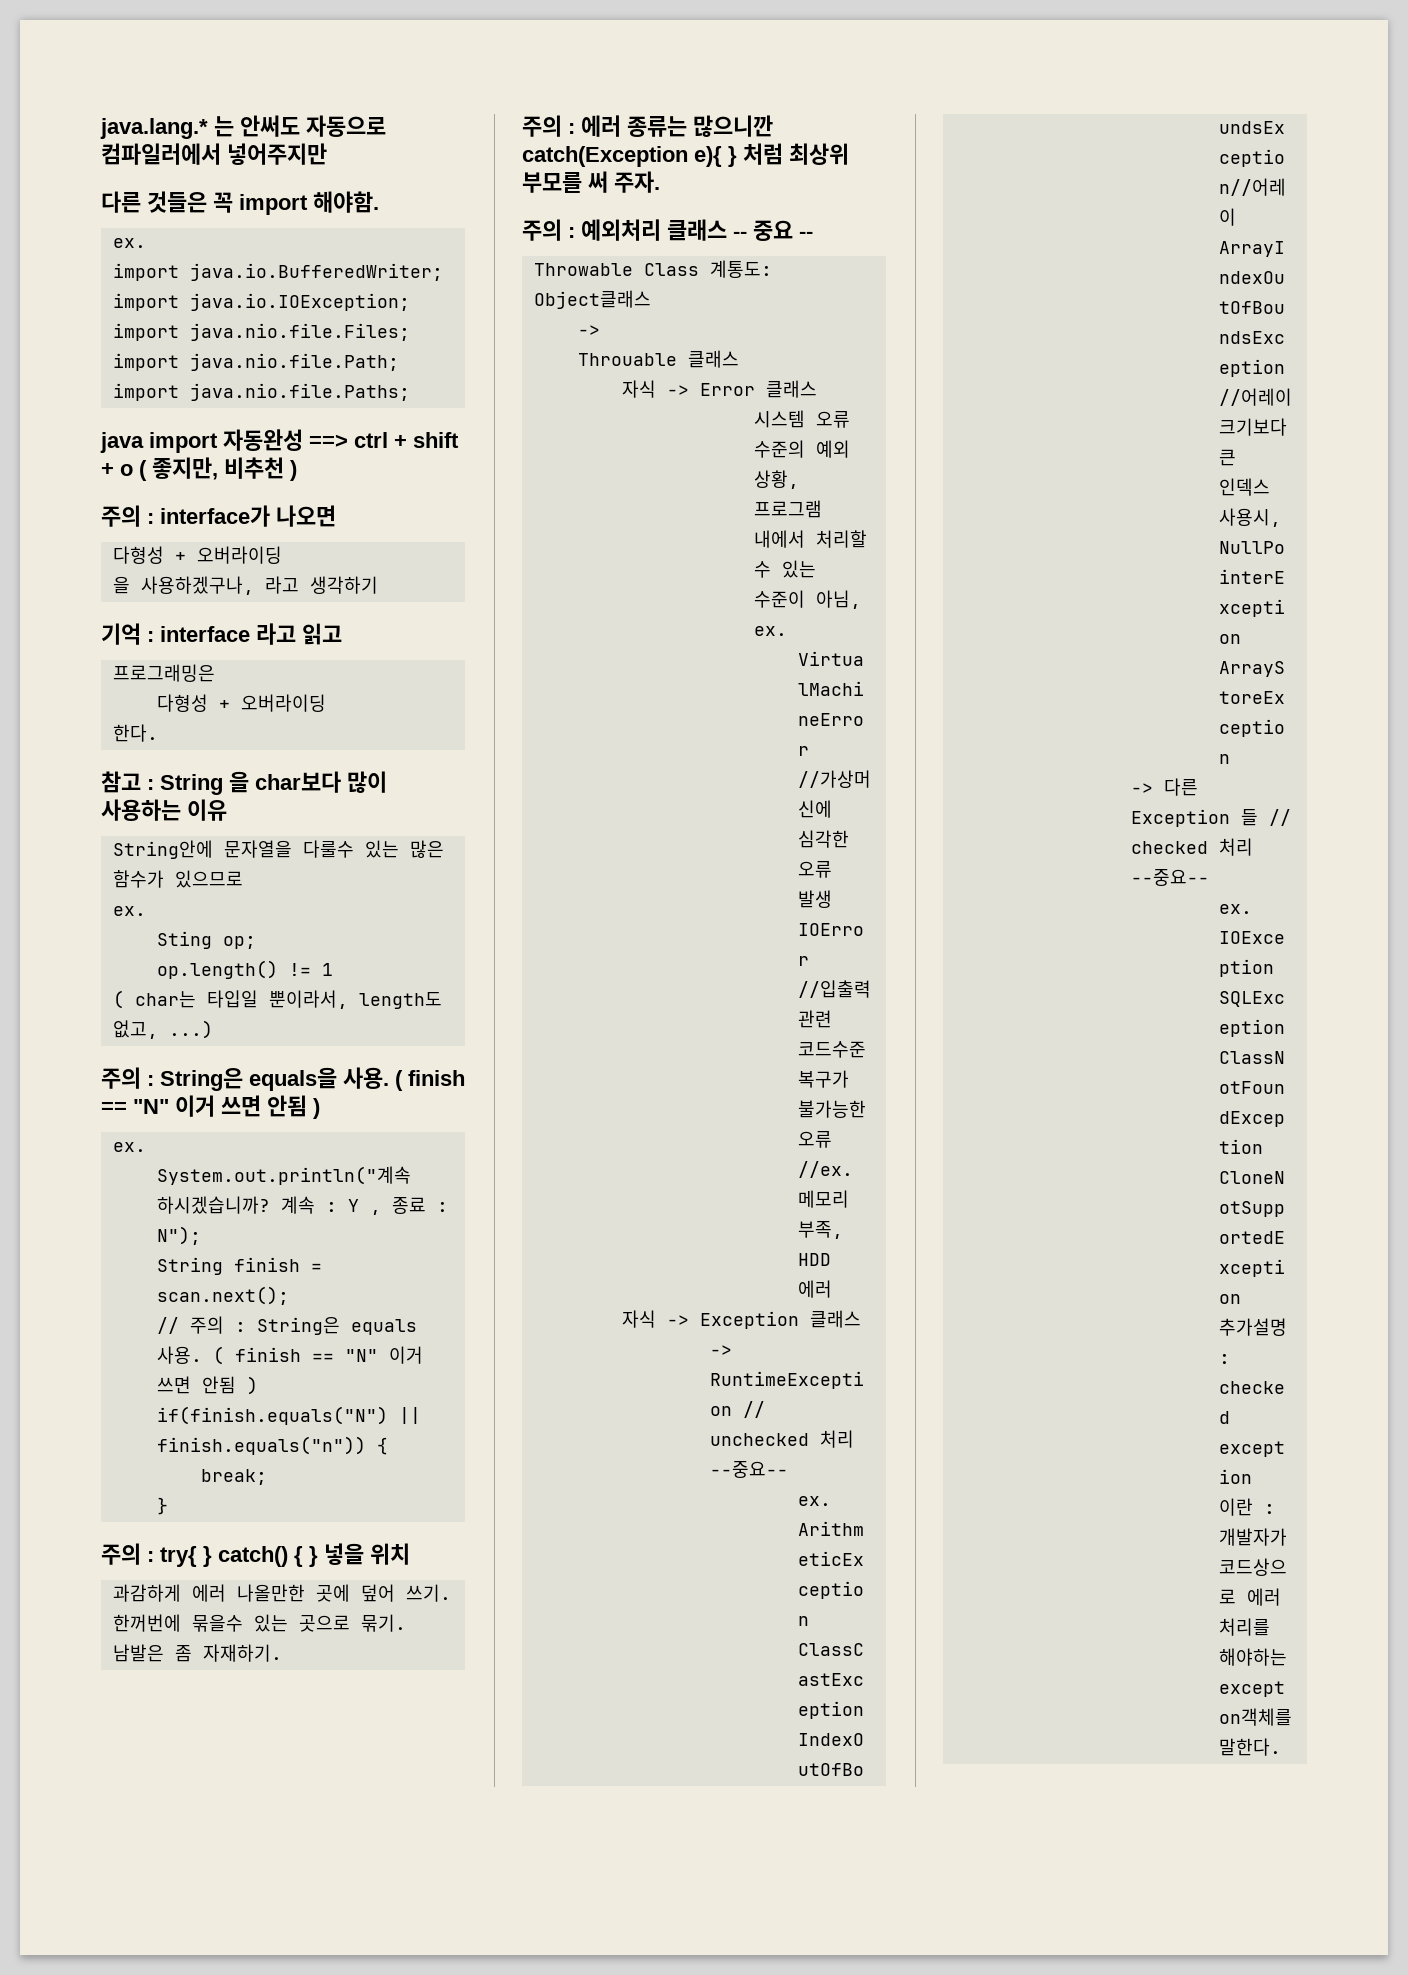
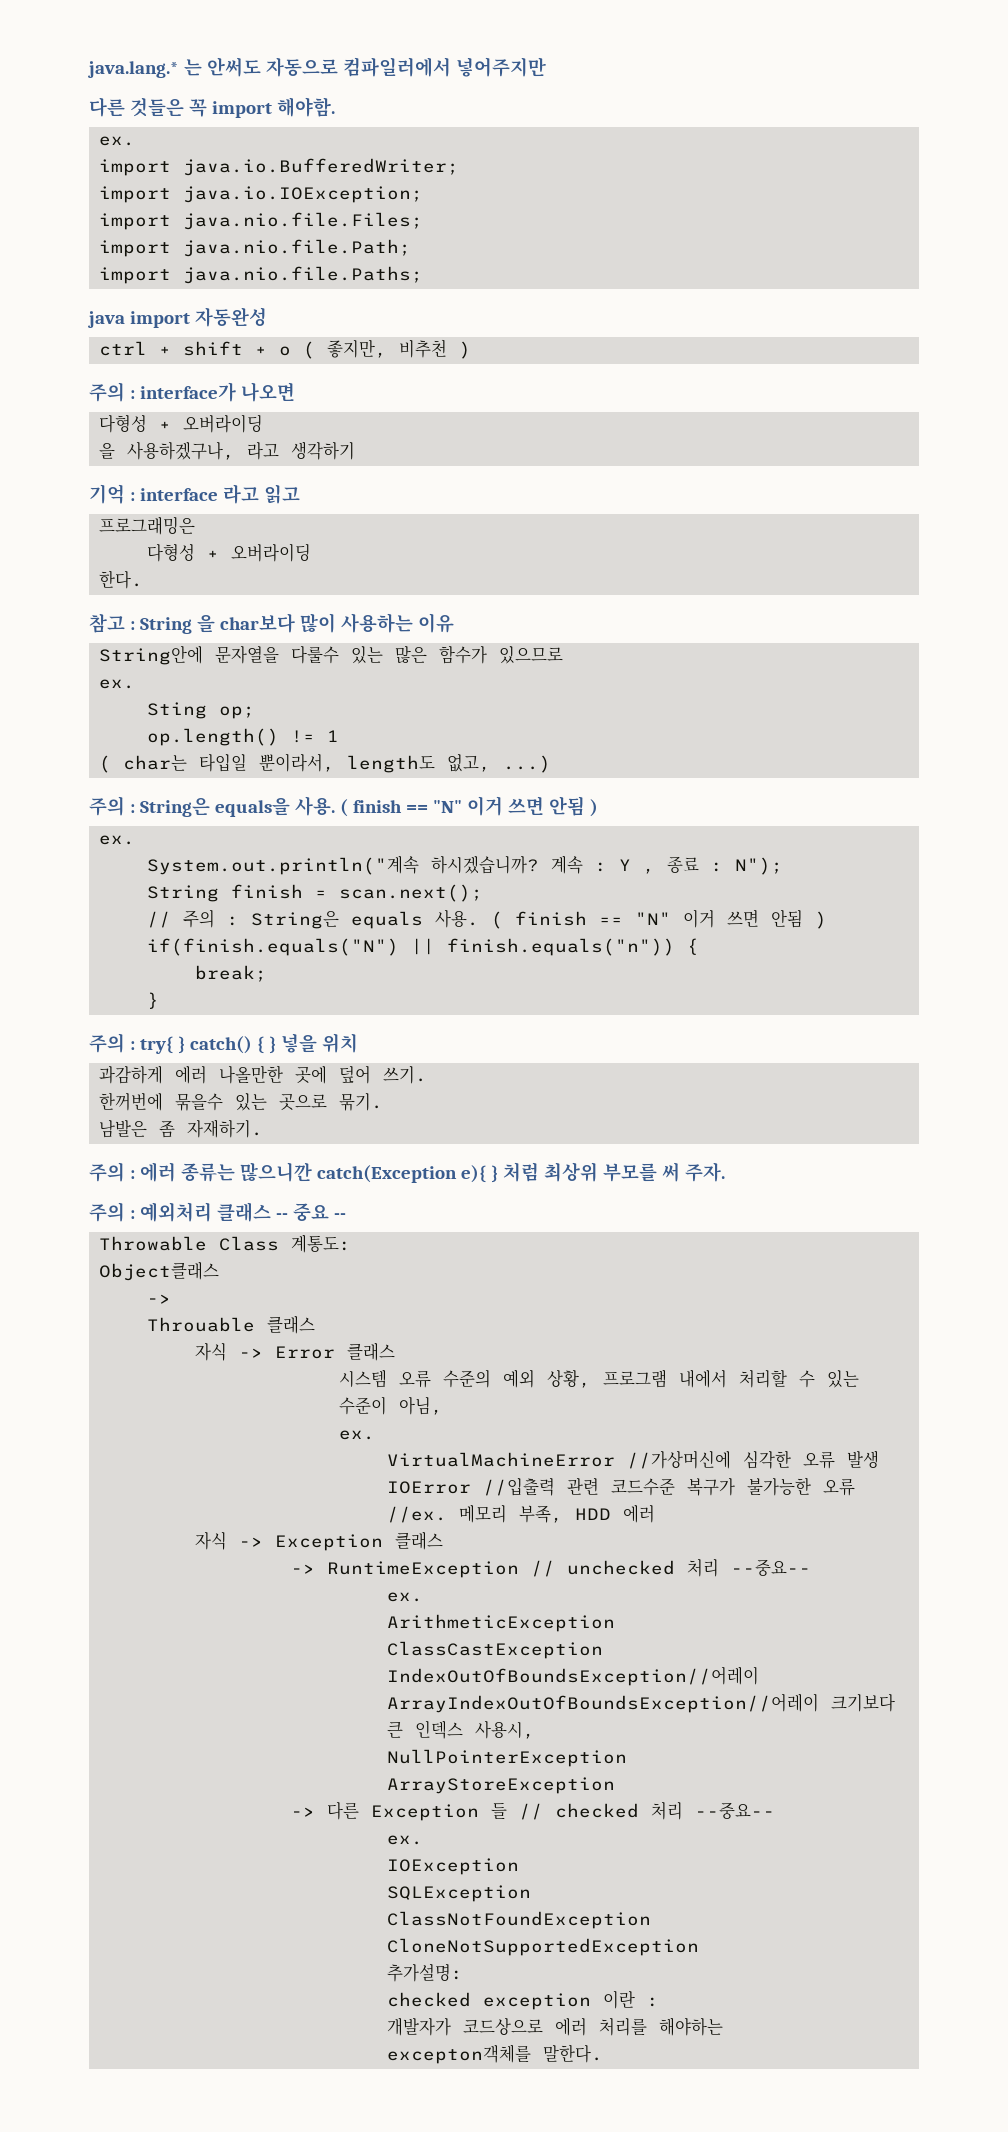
- java import 자동완성 ==> ctrl + shift + o ( 좋지만, 비추천 )
+ java import 자동완성
+ ctrl + shift + o ( 좋지만, 비추천 )

